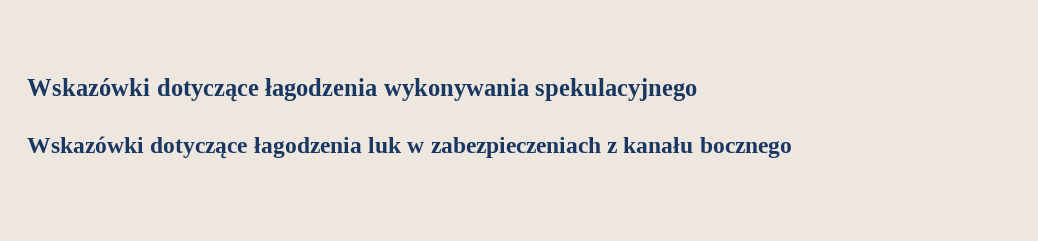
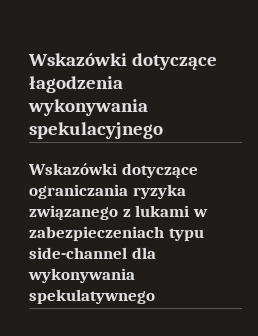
- Wskazówki dotyczące łagodzenia luk w zabezpieczeniach z kanału bocznego
+ Wskazówki dotyczące ograniczania ryzyka związanego z lukami w zabezpieczeniach typu side-channel dla wykonywania spekulatywnego

